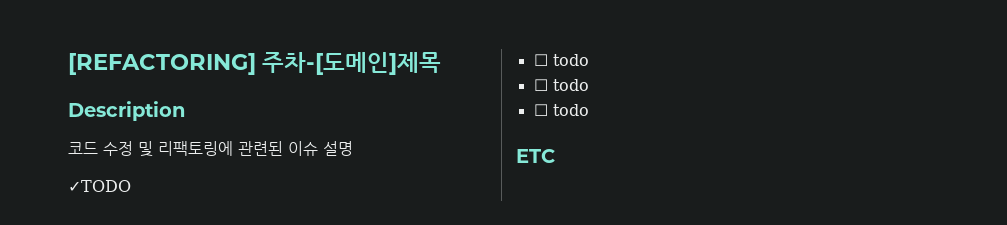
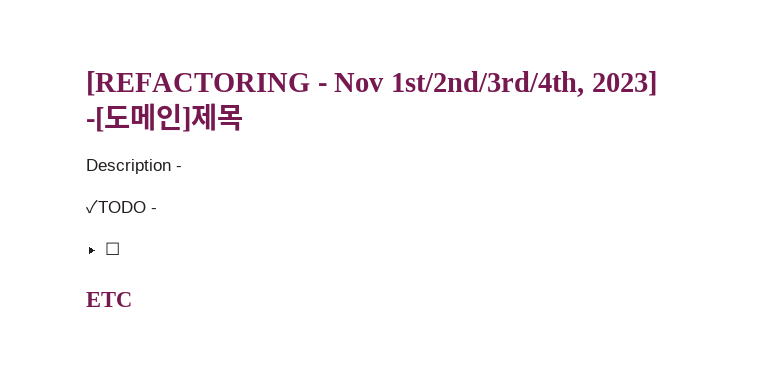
- [REFACTORING] 주차-[도메인]제목
- Description
- 코드 수정 및 리팩토링에 관련된 이슈 설명
+ [REFACTORING - Nov 1st/2nd/3rd/4th, 2023] -[도메인]제목
+ Description -
- ✓TODO
- ☐ todo
- ☐ todo
- ☐ todo
+ ✓TODO -
+ ☐

